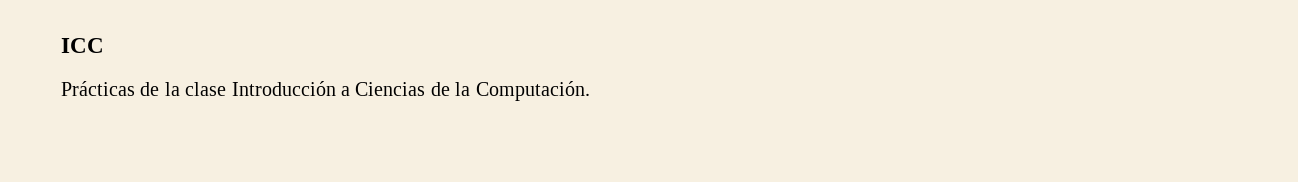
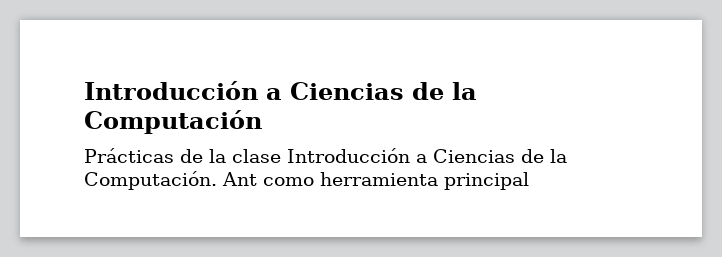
- ICC
+ Introducción a Ciencias de la Computación
+ Ant como herramienta principal

